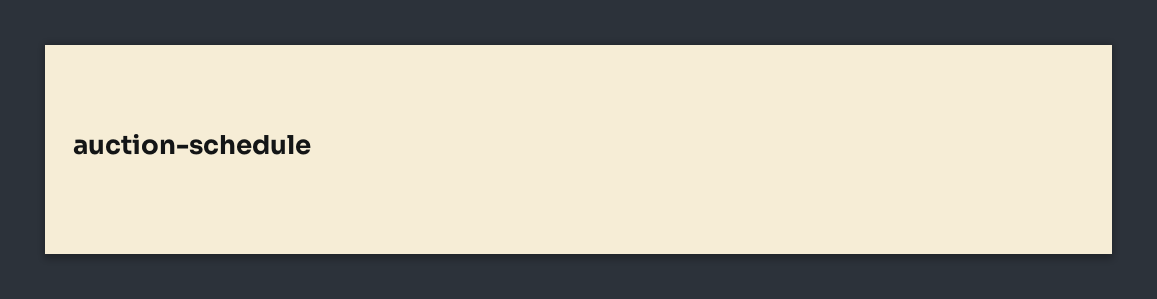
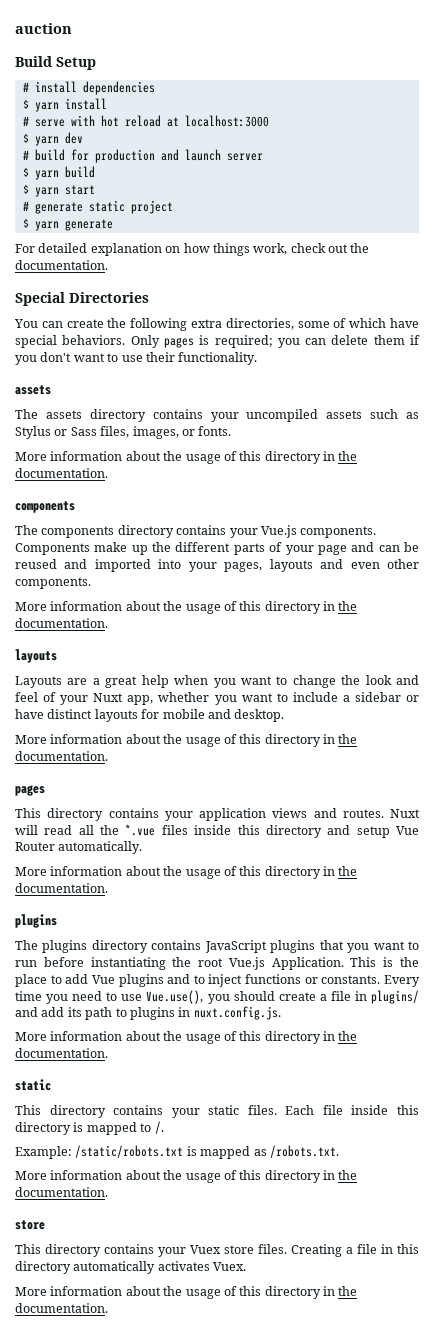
- auction-schedule
+ auction
+ Build Setup
+ # install dependencies
+ $ yarn install
+ # serve with hot reload at localhost:3000
+ $ yarn dev
+ # build for production and launch server
+ $ yarn build
+ $ yarn start
+ # generate static project
+ $ yarn generate
+ For detailed explanation on how things work, check out the documentation.
+ Special Directories
+ You can create the following extra directories, some of which have special behaviors. Only pages is required; you can delete them if you don't want to use their functionality.
+ assets
+ The assets directory contains your uncompiled assets such as Stylus or Sass files, images, or fonts.
+ More information about the usage of this directory in the documentation.
+ components
+ The components directory contains your Vue.js components. Components make up the different parts of your page and can be reused and imported into your pages, layouts and even other components.
+ More information about the usage of this directory in the documentation.
+ layouts
+ Layouts are a great help when you want to change the look and feel of your Nuxt app, whether you want to include a sidebar or have distinct layouts for mobile and desktop.
+ More information about the usage of this directory in the documentation.
+ pages
+ This directory contains your application views and routes. Nuxt will read all the *.vue files inside this directory and setup Vue Router automatically.
+ More information about the usage of this directory in the documentation.
+ plugins
+ The plugins directory contains JavaScript plugins that you want to run before instantiating the root Vue.js Application. This is the place to add Vue plugins and to inject functions or constants. Every time you need to use Vue.use(), you should create a file in plugins/ and add its path to plugins in nuxt.config.js.
+ More information about the usage of this directory in the documentation.
+ static
+ This directory contains your static files. Each file inside this directory is mapped to /.
+ Example: /static/robots.txt is mapped as /robots.txt.
+ More information about the usage of this directory in the documentation.
+ store
+ This directory contains your Vuex store files. Creating a file in this directory automatically activates Vuex.
+ More information about the usage of this directory in the documentation.

